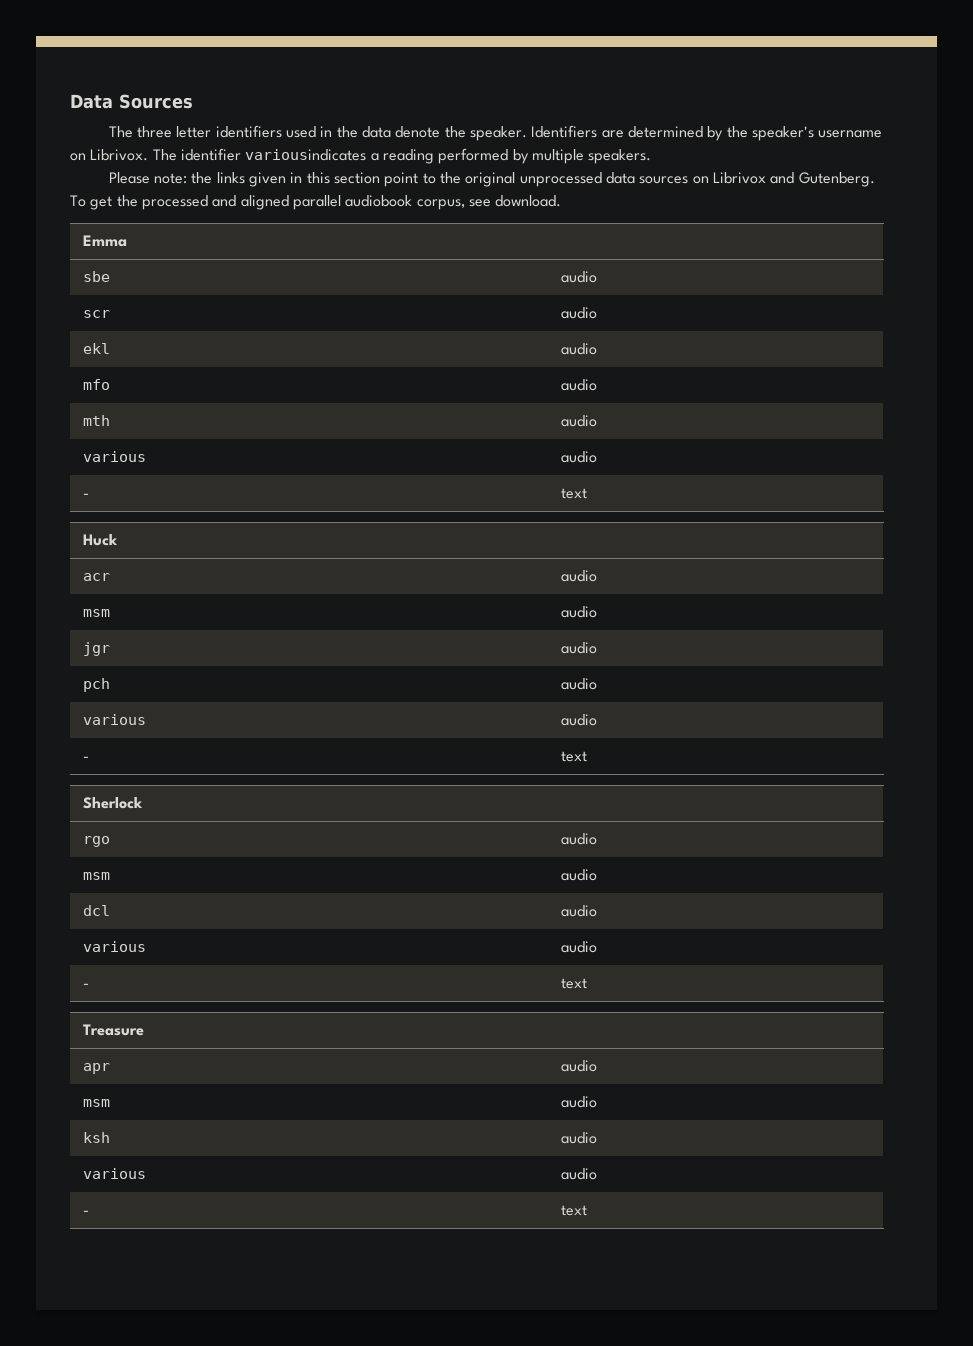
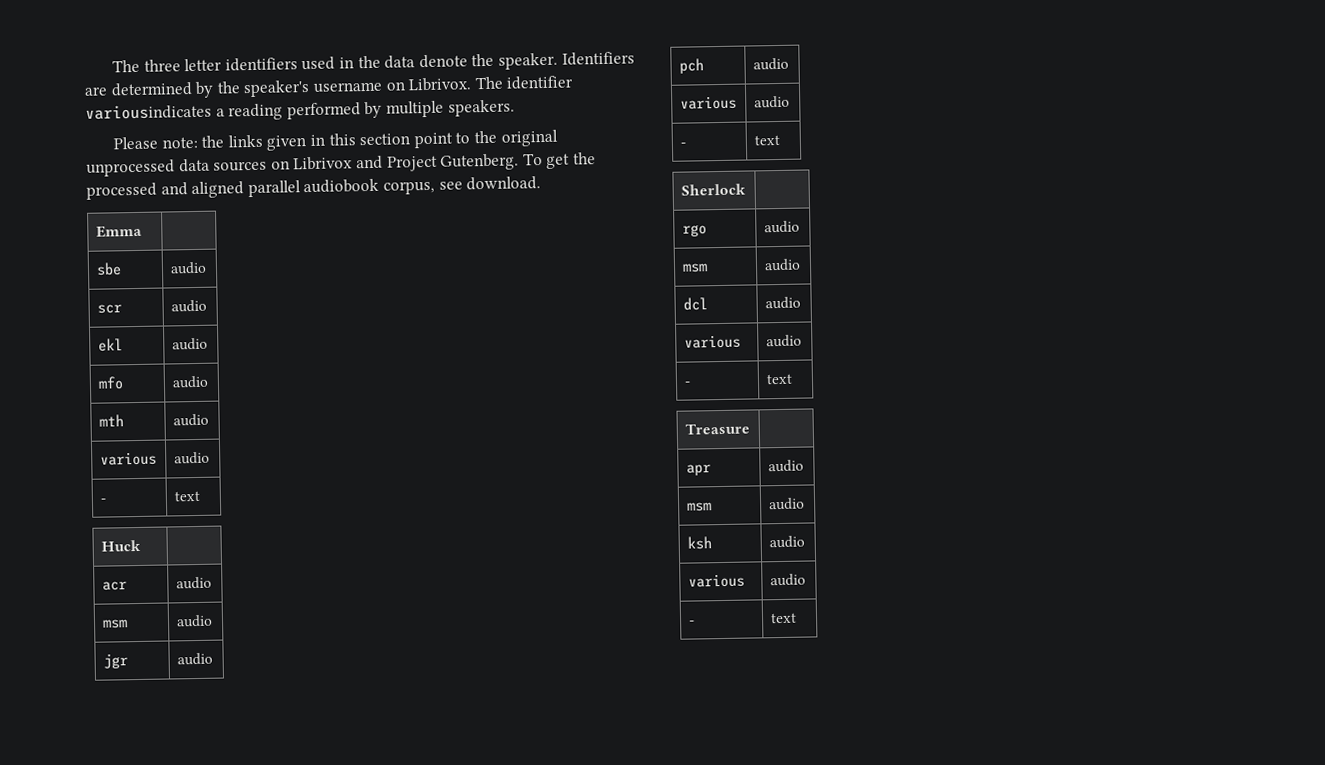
- Data Sources
- Please note: the links given in this section point to the original unprocessed data sources on Librivox and Gutenberg.
+ Please note: the links given in this section point to the original unprocessed data sources on Librivox and Project Gutenberg.

